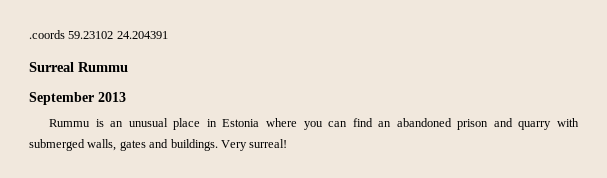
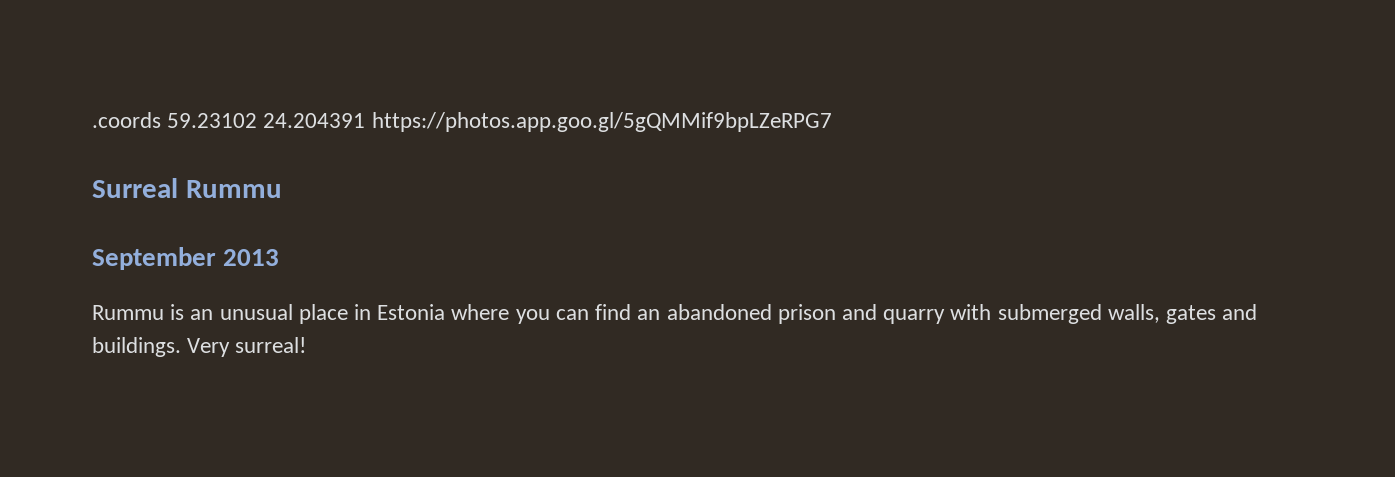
- .coords 59.23102 24.204391
+ .coords 59.23102 24.204391 https://photos.app.goo.gl/5gQMMif9bpLZeRPG7

